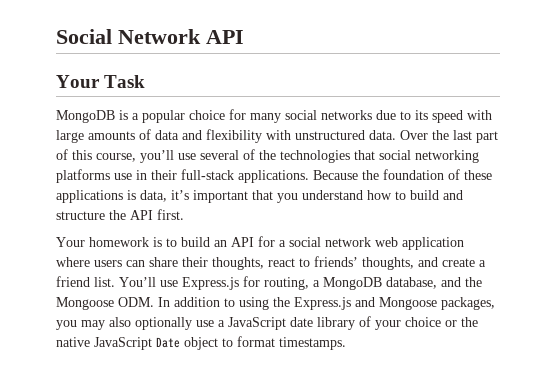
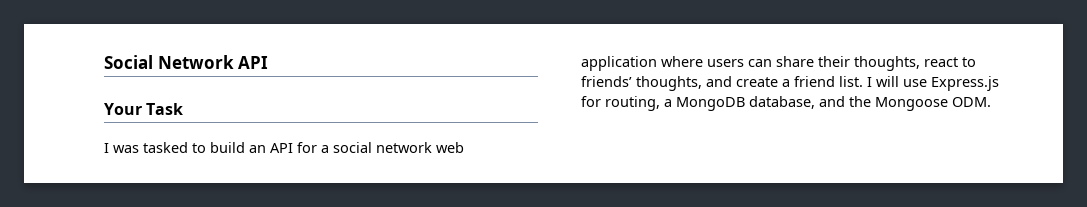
- MongoDB is a popular choice for many social networks due to its speed with large amounts of data and flexibility with unstructured data. Over the last part of this course, you’ll use several of the technologies that social networking platforms use in their full-stack applications. Because the foundation of these applications is data, it’s important that you understand how to build and structure the API first.
- Your homework is to build an API for a social network web application where users can share their thoughts, react to friends’ thoughts, and create a friend list.
+ I was tasked to build an API for a social network web application where users can share their thoughts, react to friends’ thoughts, and create a friend list.
- You’ll use Express.js for routing, a MongoDB database, and the Mongoose ODM. In addition to using the Express.js and Mongoose packages, you may also optionally use a JavaScript date library of your choice or the native JavaScript Date object to format timestamps.
+ I will use Express.js for routing, a MongoDB database, and the Mongoose ODM.

